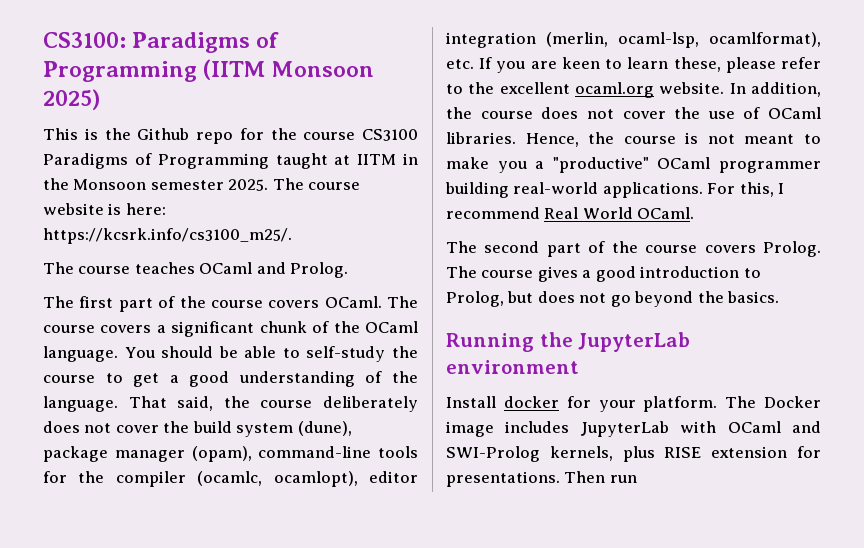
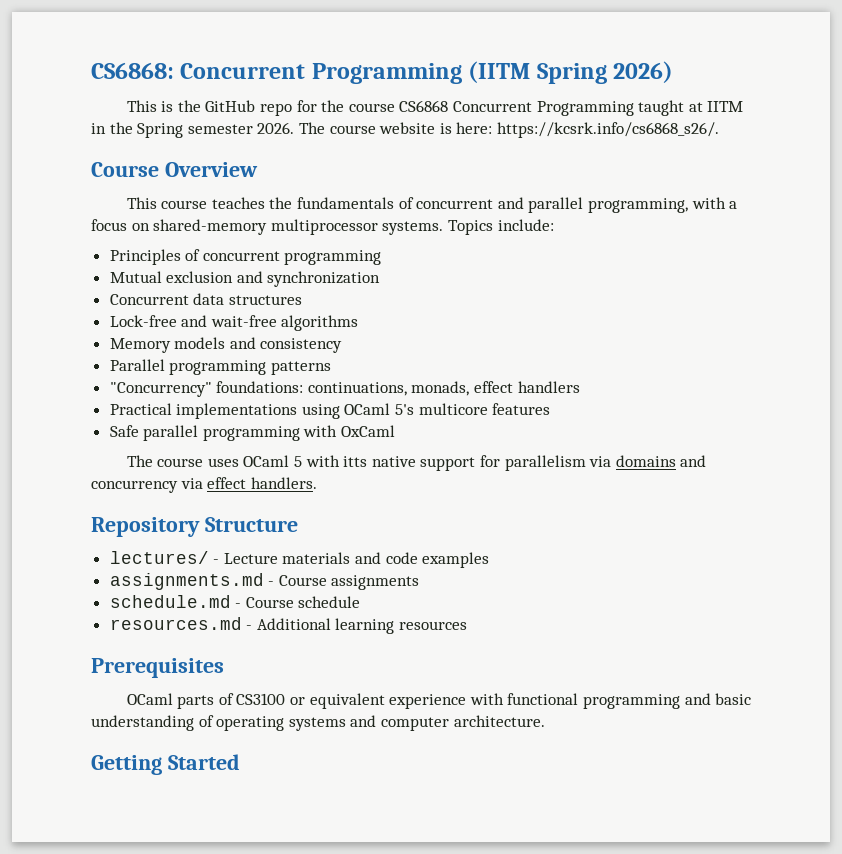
- CS3100: Paradigms of Programming (IITM Monsoon 2025)
+ CS6868: Concurrent Programming (IITM Spring 2026)
- This is the Github repo for the course CS3100 Paradigms of Programming taught at IITM in the Monsoon semester 2025.
+ This is the GitHub repo for the course CS6868 Concurrent Programming taught at IITM in the Spring semester 2026.
- The course website is here: https://kcsrk.info/cs3100_m25/.
- The course teaches OCaml and Prolog.
- The first part of the course covers OCaml. The course covers a significant chunk of the OCaml language. You should be able to self-study the course to get a good understanding of the language. That said, the course deliberately does not cover the build system (dune), package manager (opam), command-line tools for the compiler (ocamlc, ocamlopt), editor integration (merlin, ocaml-lsp, ocamlformat), etc. If you are keen to learn these, please refer to the excellent ocaml.org website. In addition, the course does not cover the use of OCaml libraries. Hence, the course is not meant to make you a "productive" OCaml programmer building real-world applications. For this, I recommend Real World OCaml.
- The second part of the course covers Prolog. The course gives a good introduction to Prolog, but does not go beyond the basics.
- Running the JupyterLab environment
- Install docker for your platform. The Docker image includes JupyterLab with OCaml and SWI-Prolog kernels, plus RISE extension for presentations. Then run
+ The course website is here: https://kcsrk.info/cs6868_s26/.
+ Course Overview
+ This course teaches the fundamentals of concurrent and parallel programming, with a focus on shared-memory multiprocessor systems. Topics include:
+ Principles of concurrent programming
+ Mutual exclusion and synchronization
+ Concurrent data structures
+ Lock-free and wait-free algorithms
+ Memory models and consistency
+ Parallel programming patterns
+ "Concurrency" foundations: continuations, monads, effect handlers
+ Practical implementations using OCaml 5's multicore features
+ Safe parallel programming with OxCaml
+ The course uses OCaml 5 with itts native support for parallelism via domains and concurrency via effect handlers.
+ Repository Structure
+ lectures/ - Lecture materials and code examples
+ assignments.md - Course assignments
+ schedule.md - Course schedule
+ resources.md - Additional learning resources
+ Prerequisites
+ OCaml parts of CS3100 or equivalent experience with functional programming and basic understanding of operating systems and computer architecture.
+ Getting Started

